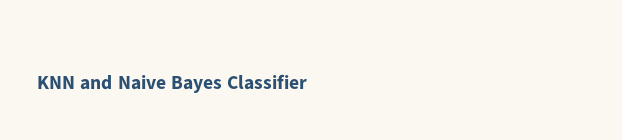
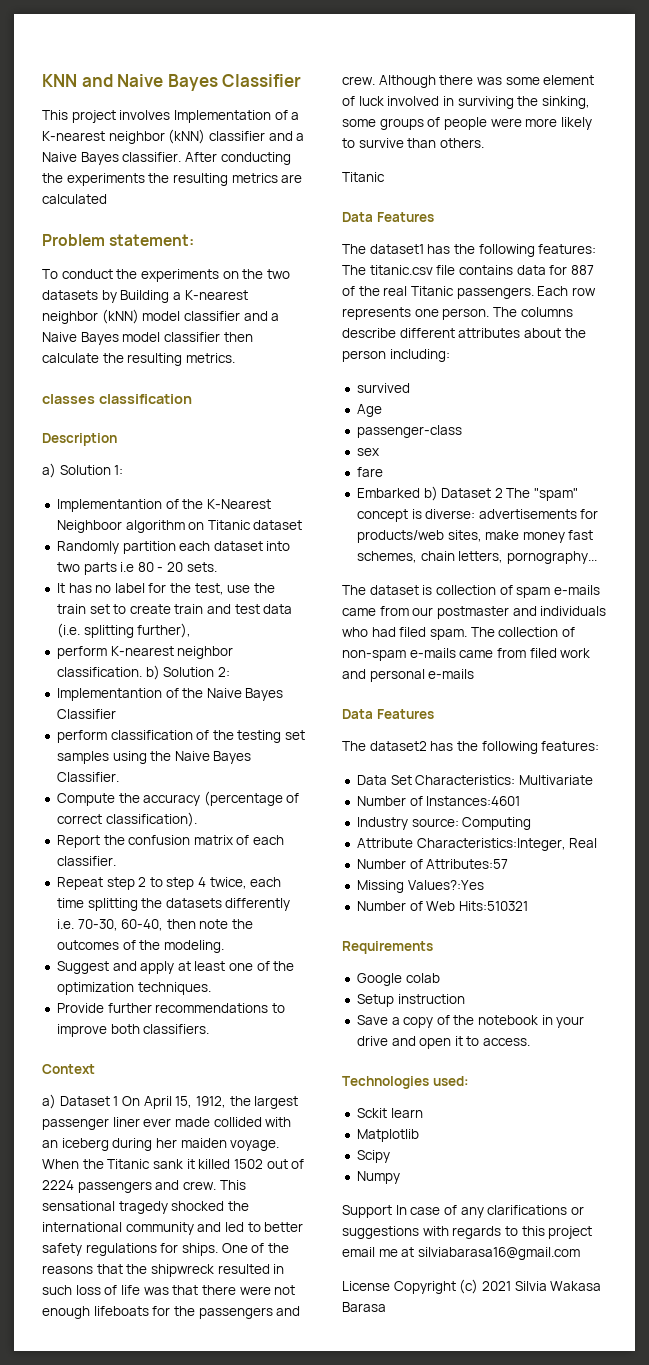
+ This project involves Implementation of a K-nearest neighbor (kNN) classifier and a Naive Bayes classifier. After conducting the experiments the resulting metrics are calculated
+ Problem statement:
+ To conduct the experiments on the two datasets by Building a K-nearest neighbor (kNN) model classifier and a Naive Bayes model classifier then calculate the resulting metrics.
+ classes classification
+ Description
+ a) Solution 1:
+ Implementantion of the K-Nearest Neighboor algorithm on Titanic dataset
+ Randomly partition each dataset into two parts i.e 80 - 20 sets.
+ It has no label for the test, use the train set to create train and test data (i.e. splitting further),
+ perform K-nearest neighbor classification. b) Solution 2:
+ Implementantion of the Naive Bayes Classifier
+ perform classification of the testing set samples using the Naive Bayes Classifier.
+ Compute the accuracy (percentage of correct classification).
+ Report the confusion matrix of each classifier.
+ Repeat step 2 to step 4 twice, each time splitting the datasets differently i.e. 70-30, 60-40, then note the outcomes of the modeling.
+ Suggest and apply at least one of the optimization techniques.
+ Provide further recommendations to improve both classifiers.
+ Context
+ a) Dataset 1 On April 15, 1912, the largest passenger liner ever made collided with an iceberg during her maiden voyage. When the Titanic sank it killed 1502 out of 2224 passengers and crew. This sensational tragedy shocked the international community and led to better safety regulations for ships. One of the reasons that the shipwreck resulted in such loss of life was that there were not enough lifeboats for the passengers and crew. Although there was some element of luck involved in surviving the sinking, some groups of people were more likely to survive than others.
+ Titanic
+ Data Features
+ The dataset1 has the following features: The titanic.csv file contains data for 887 of the real Titanic passengers. Each row represents one person. The columns describe different attributes about the person including:
+ survived
+ Age
+ passenger-class
+ sex
+ fare
+ Embarked b) Dataset 2 The "spam" concept is diverse: advertisements for products/web sites, make money fast schemes, chain letters, pornography...
+ The dataset is collection of spam e-mails came from our postmaster and individuals who had filed spam. The collection of non-spam e-mails came from filed work and personal e-mails
+ Data Features
+ The dataset2 has the following features:
+ Data Set Characteristics: Multivariate
+ Number of Instances:4601
+ Industry source: Computing
+ Attribute Characteristics:Integer, Real
+ Number of Attributes:57
+ Missing Values?:Yes
+ Number of Web Hits:510321
+ Requirements
+ Google colab
+ Setup instruction
+ Save a copy of the notebook in your drive and open it to access.
+ Technologies used:
+ Sckit learn
+ Matplotlib
+ Scipy
+ Numpy
+ Support In case of any clarifications or suggestions with regards to this project email me at silviabarasa16@gmail.com
+ License Copyright (c) 2021 Silvia Wakasa Barasa

